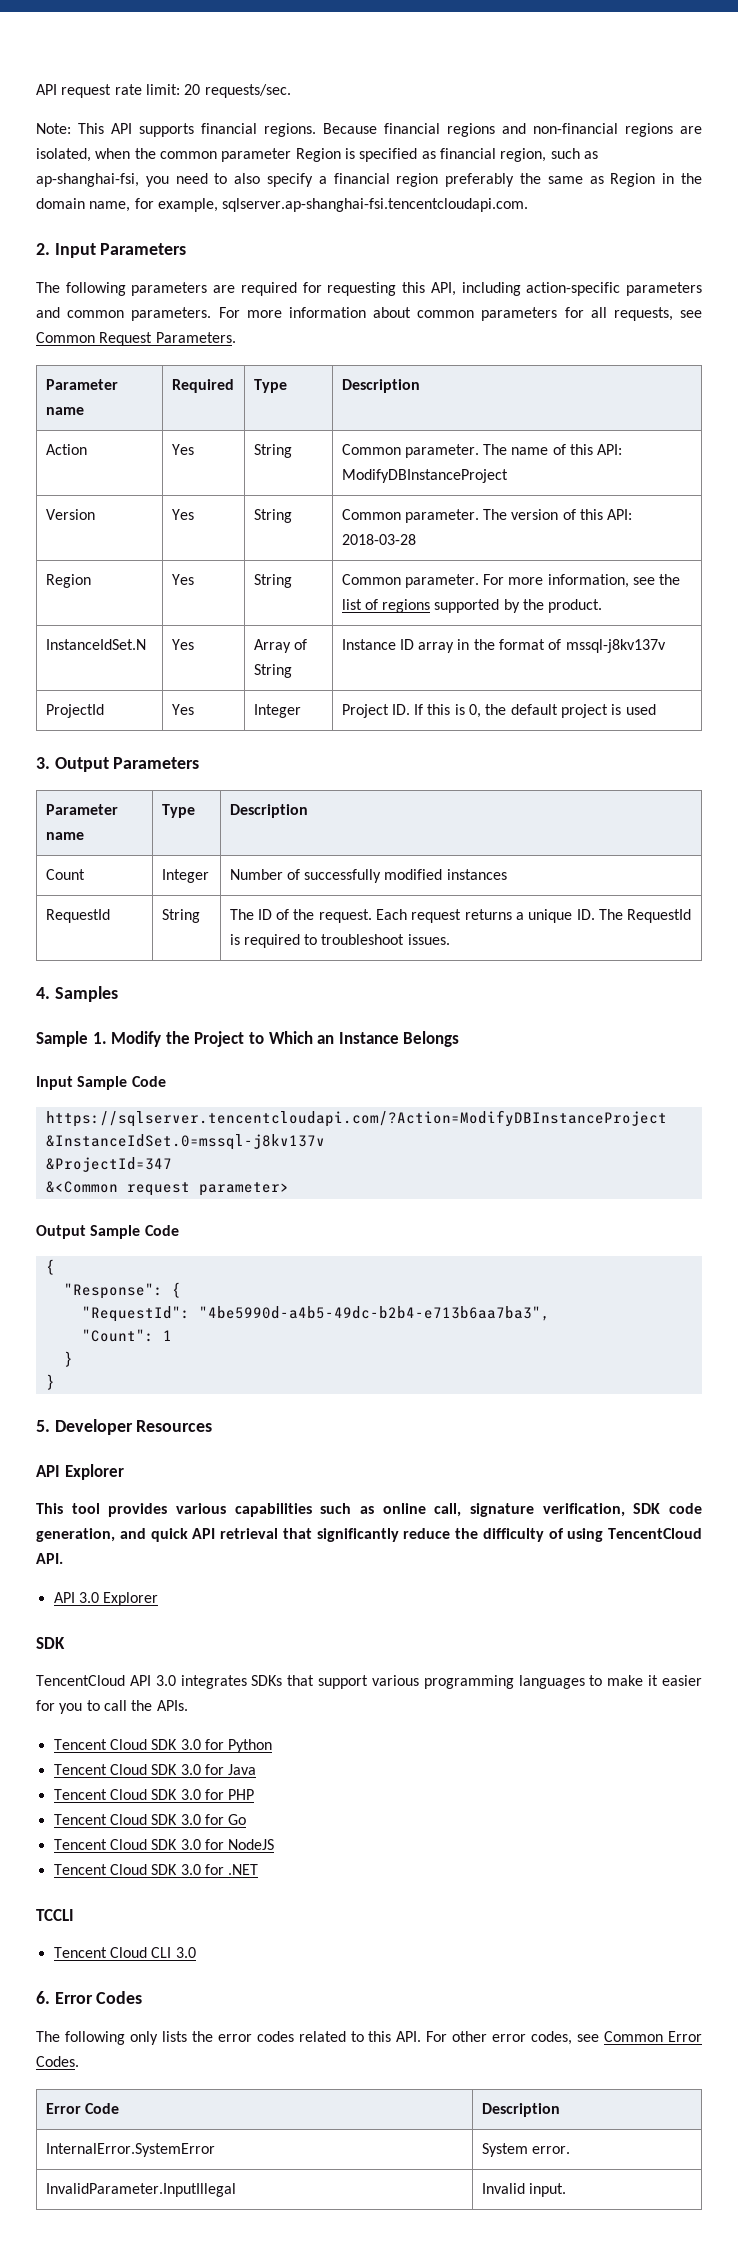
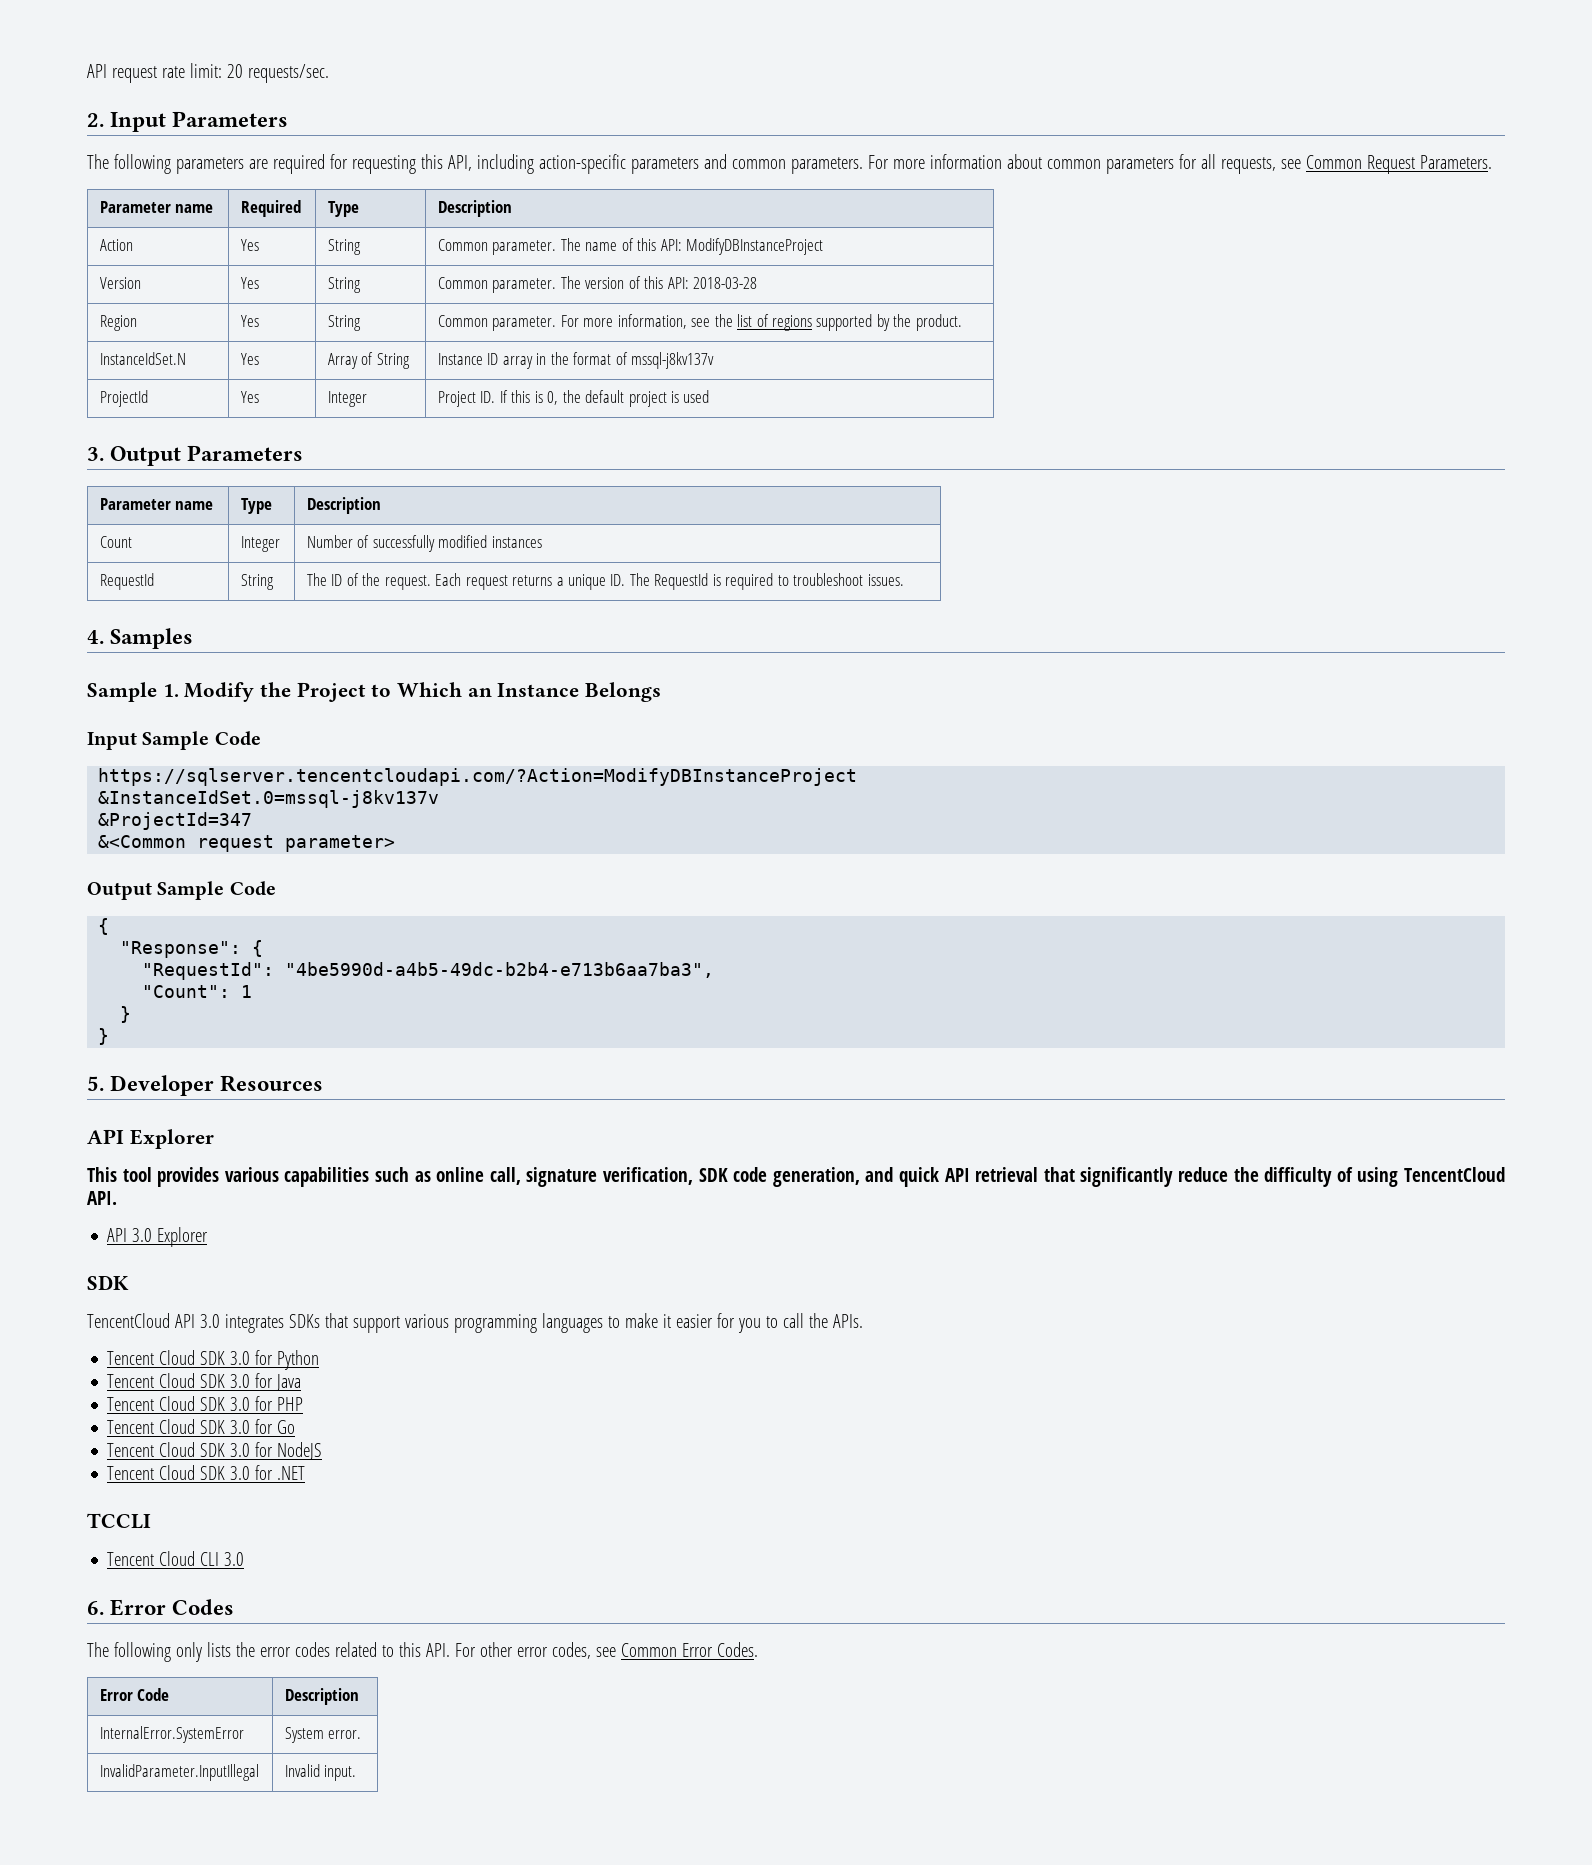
- Note: This API supports financial regions. Because financial regions and non-financial regions are isolated, when the common parameter Region is specified as financial region, such as ap-shanghai-fsi, you need to also specify a financial region preferably the same as Region in the domain name, for example, sqlserver.ap-shanghai-fsi.tencentcloudapi.com.

